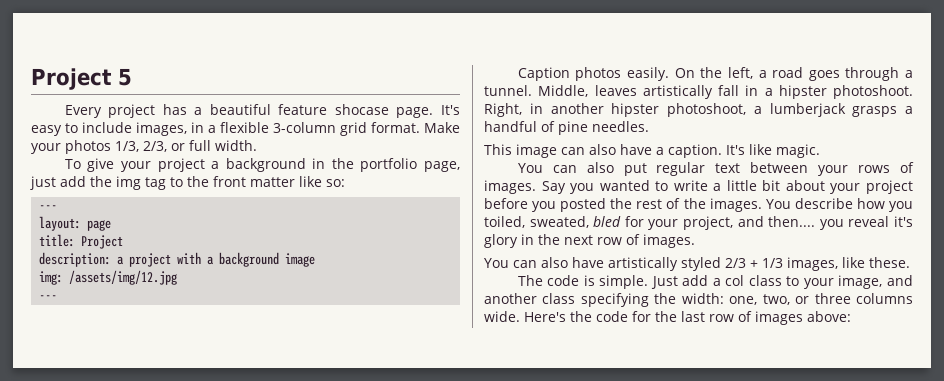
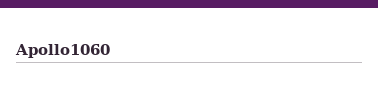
- Project 5
- Every project has a beautiful feature shocase page. It's easy to include images, in a flexible 3-column grid format. Make your photos 1/3, 2/3, or full width.
- To give your project a background in the portfolio page, just add the img tag to the front matter like so:
- ---
- layout: page
- title: Project
- description: a project with a background image
- img: /assets/img/12.jpg
- ---
- Caption photos easily. On the left, a road goes through a tunnel. Middle, leaves artistically fall in a hipster photoshoot. Right, in another hipster photoshoot, a lumberjack grasps a handful of pine needles.
- This image can also have a caption. It's like magic.
- You can also put regular text between your rows of images. Say you wanted to write a little bit about your project before you posted the rest of the images. You describe how you toiled, sweated, bled for your project, and then.... you reveal it's glory in the next row of images.
- You can also have artistically styled 2/3 + 1/3 images, like these.
- The code is simple. Just add a col class to your image, and another class specifying the width: one, two, or three columns wide. Here's the code for the last row of images above:
+ Apollo1060

